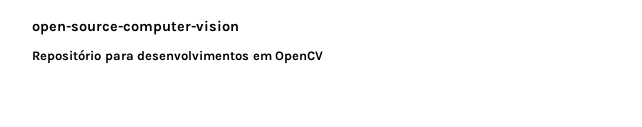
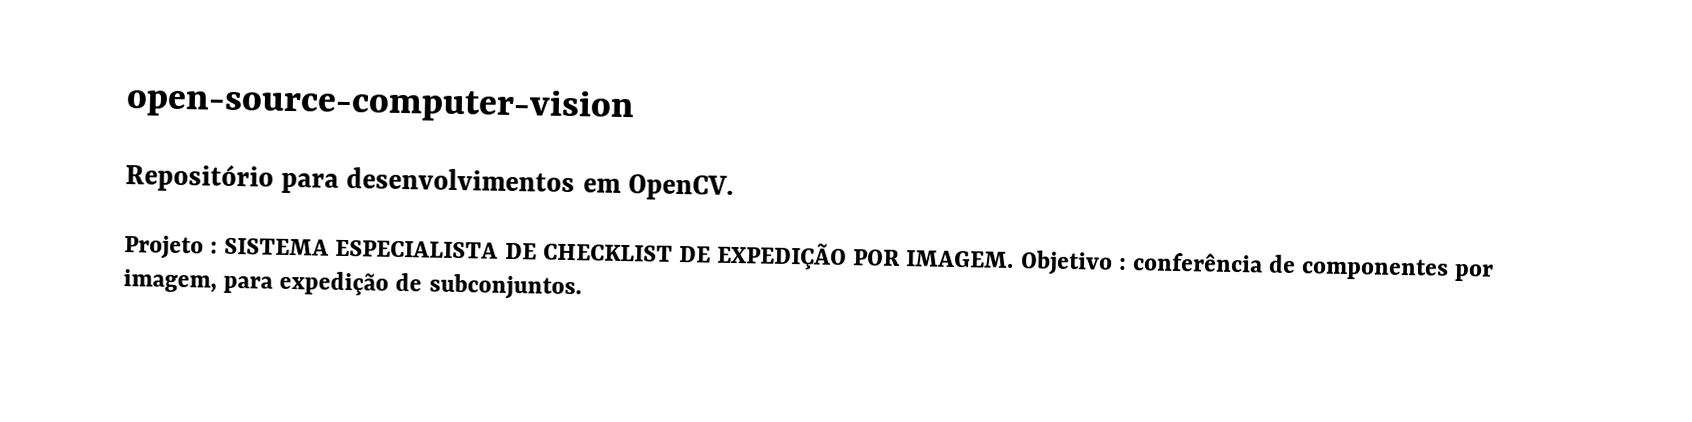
- Repositório para desenvolvimentos em OpenCV
+ Repositório para desenvolvimentos em OpenCV.
+ Projeto : SISTEMA ESPECIALISTA DE CHECKLIST DE EXPEDIÇÃO POR IMAGEM. Objetivo : conferência de componentes por imagem, para expedição de subconjuntos.

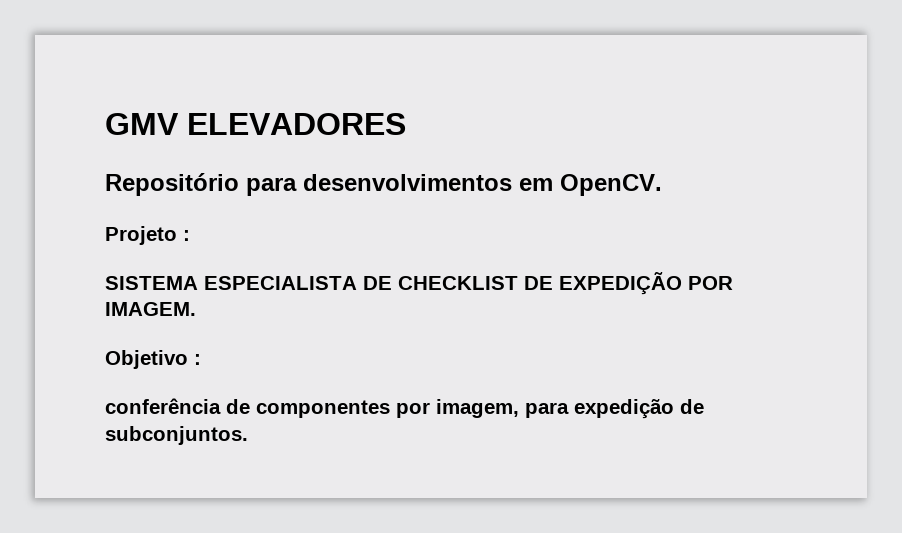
- open-source-computer-vision
+ GMV ELEVADORES
- Projeto : SISTEMA ESPECIALISTA DE CHECKLIST DE EXPEDIÇÃO POR IMAGEM. Objetivo : conferência de componentes por imagem, para expedição de subconjuntos.
+ Projeto :
+ SISTEMA ESPECIALISTA DE CHECKLIST DE EXPEDIÇÃO POR IMAGEM.
+ Objetivo :
+ conferência de componentes por imagem, para expedição de subconjuntos.

